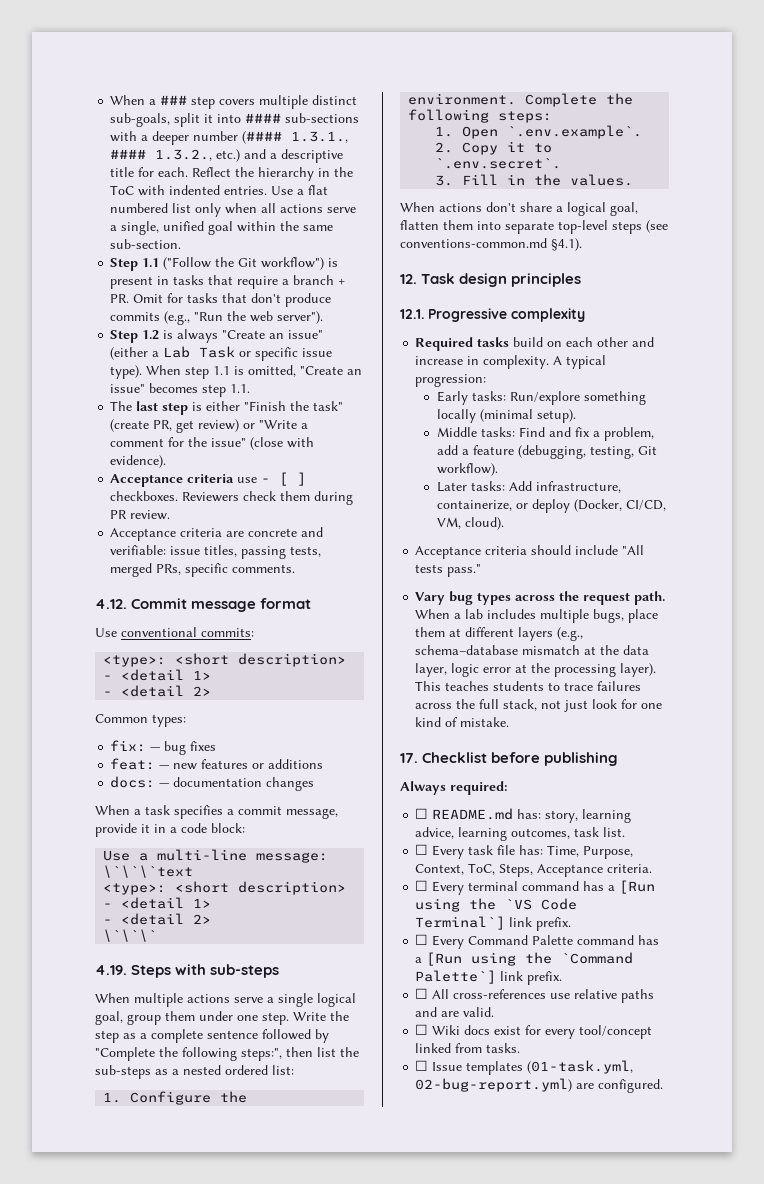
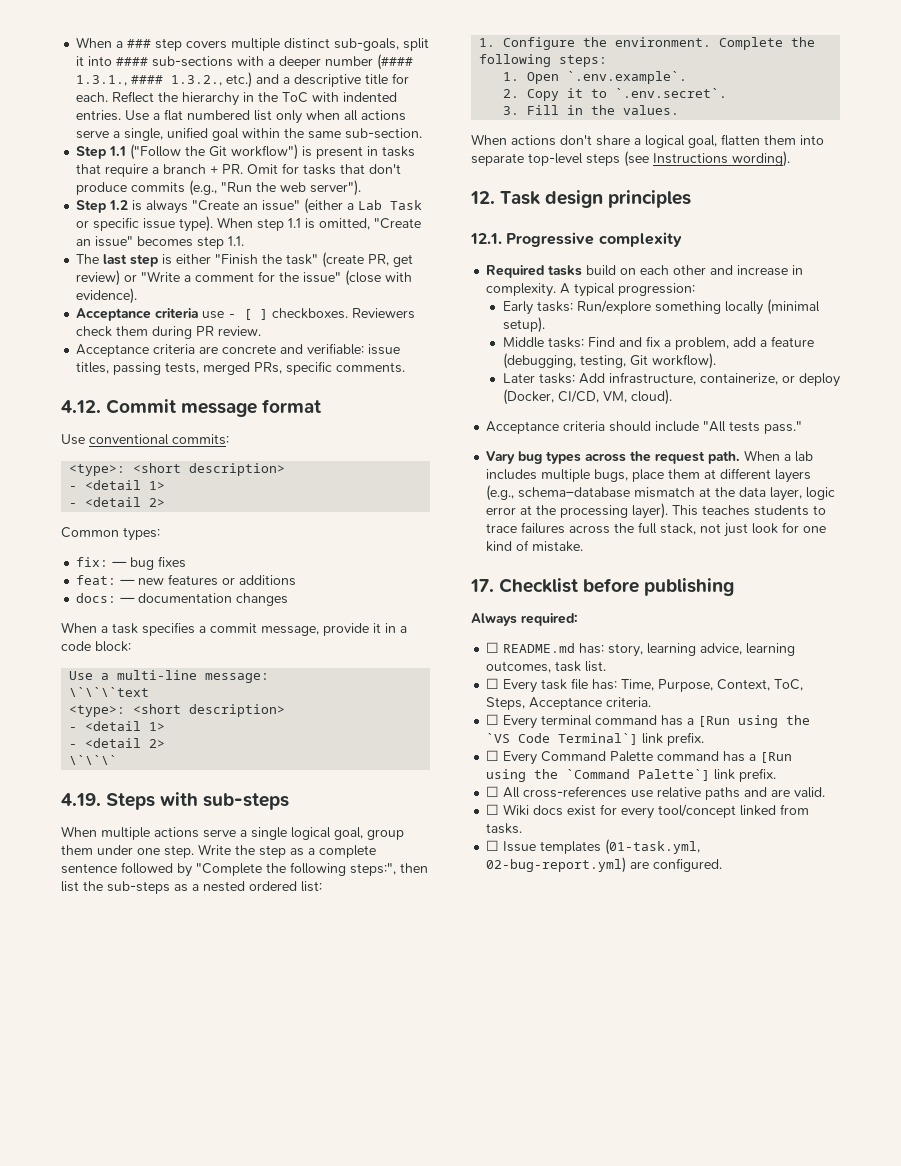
- When actions don't share a logical goal, flatten them into separate top-level steps (see conventions-common.md §4.1).
+ When actions don't share a logical goal, flatten them into separate top-level steps (see Instructions wording).

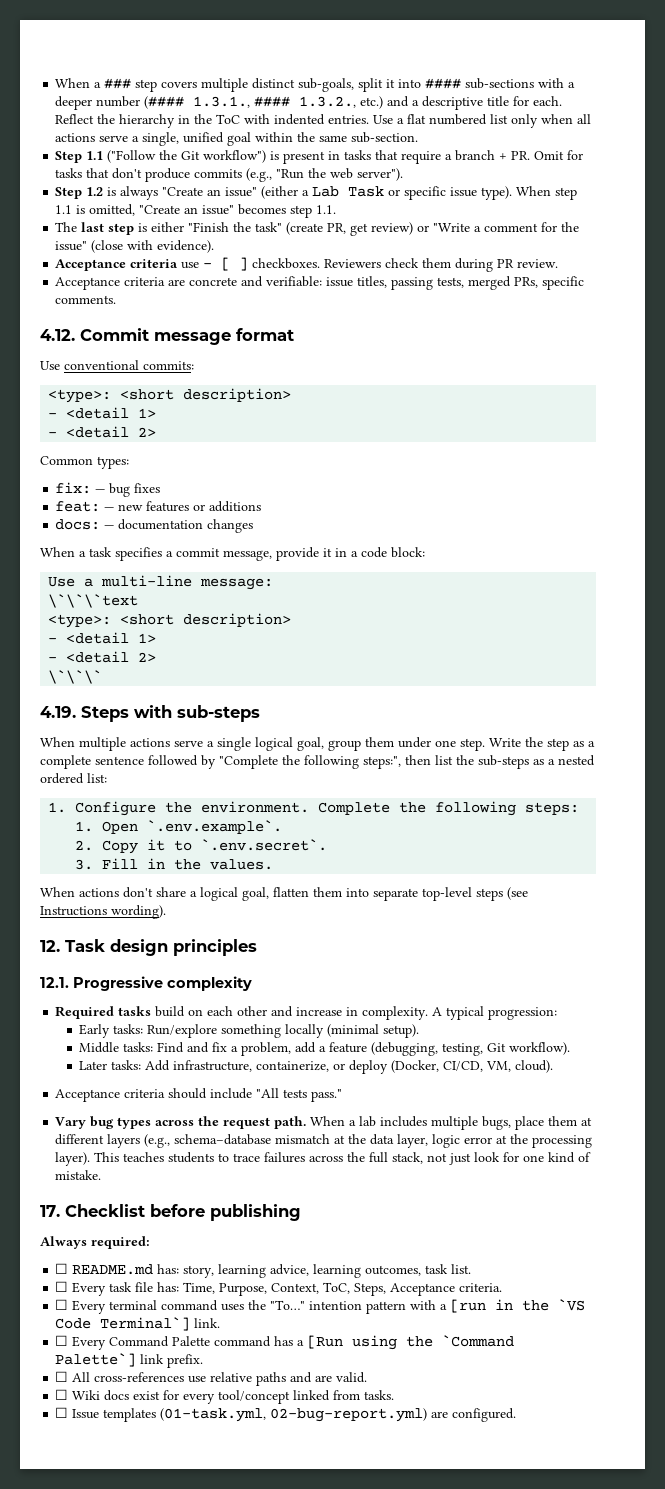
- ☐ Every terminal command has a [Run using the `VS Code Terminal`] link prefix.
+ ☐ Every terminal command uses the "To…" intention pattern with a [run in the `VS Code Terminal`] link.

